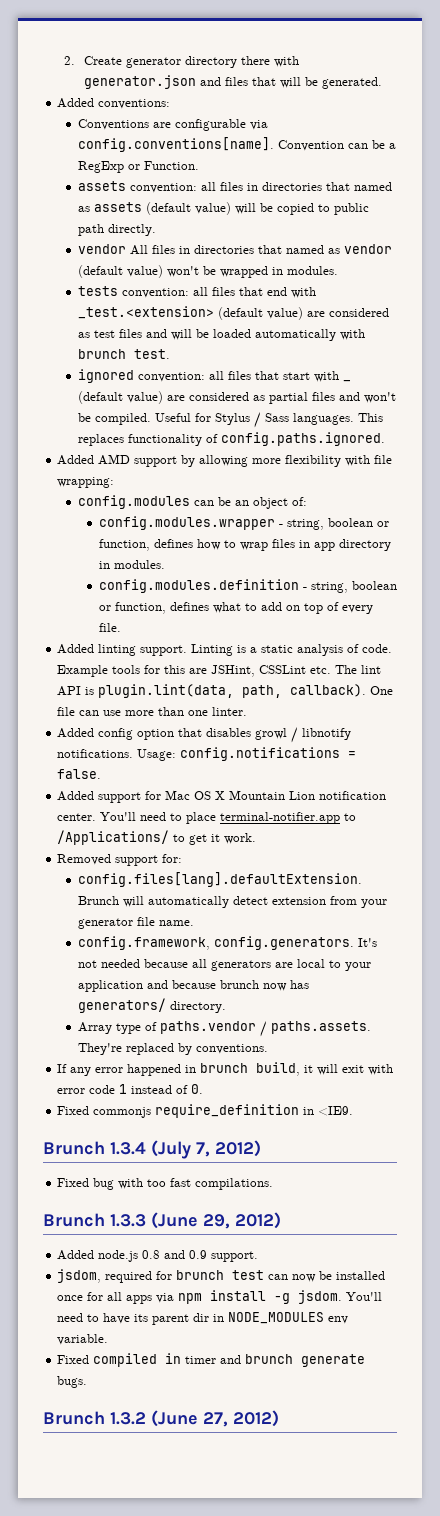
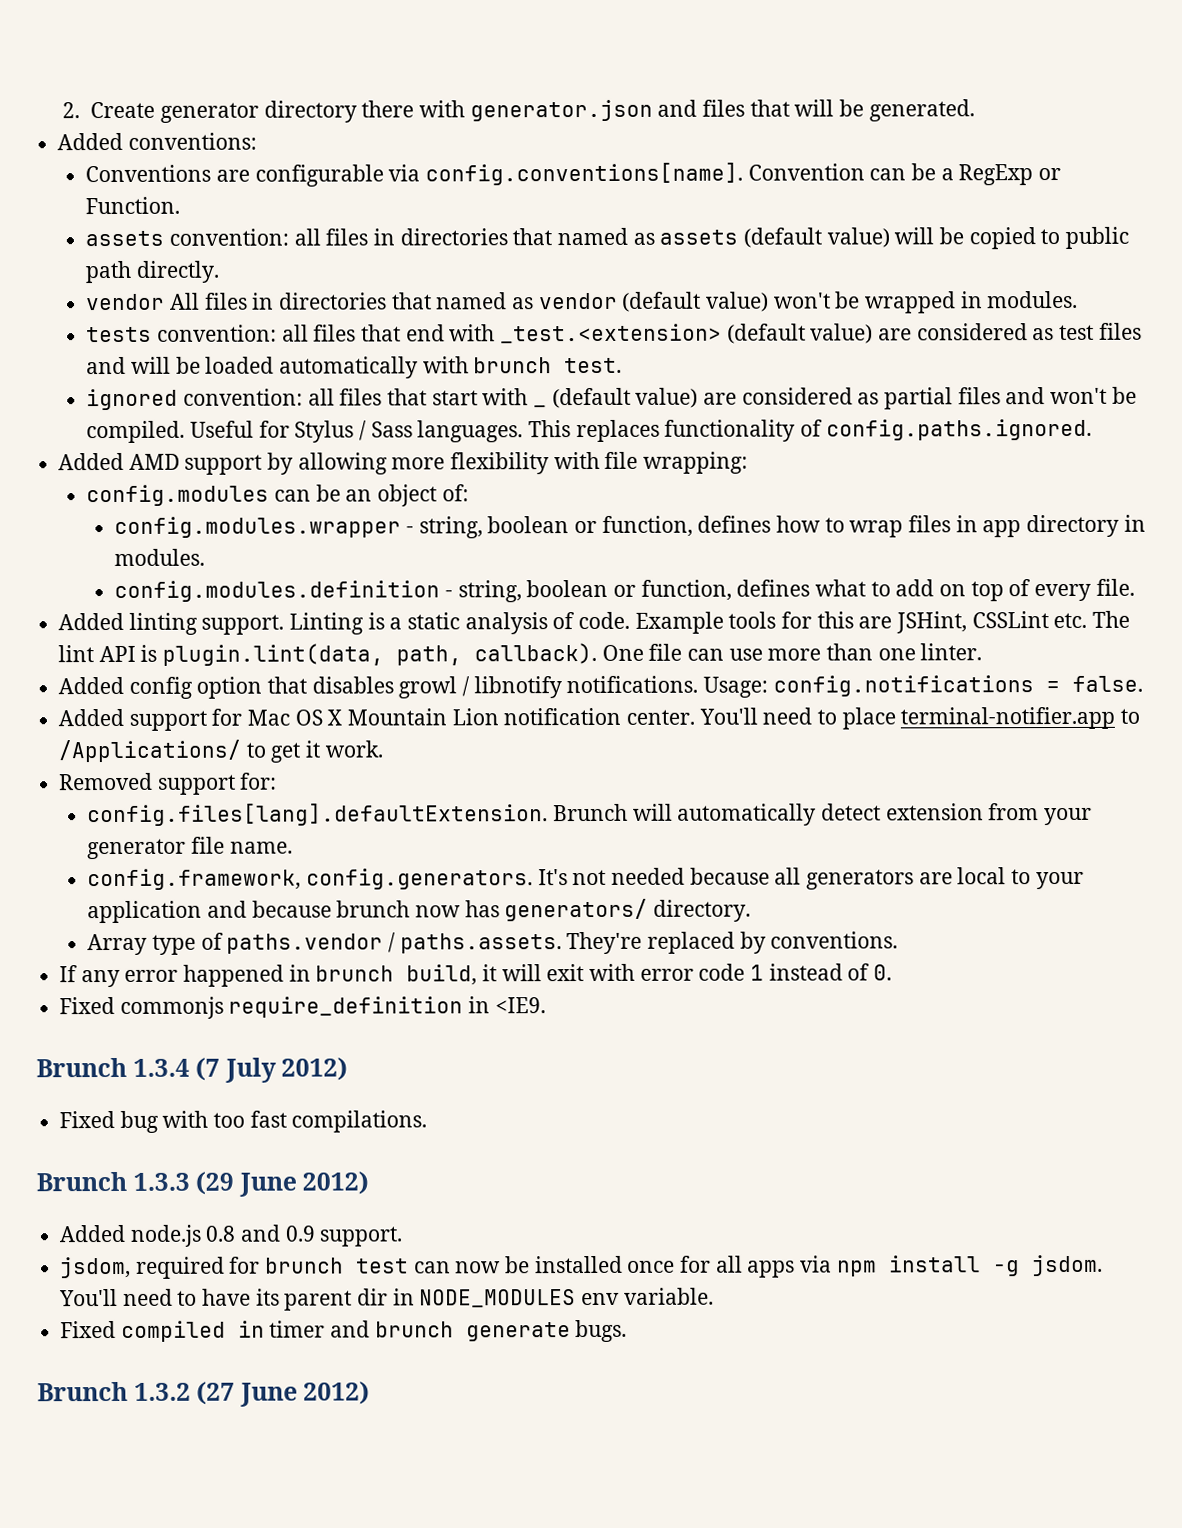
- Brunch 1.3.4 (July 7, 2012)
+ Brunch 1.3.4 (7 July 2012)
- Brunch 1.3.3 (June 29, 2012)
+ Brunch 1.3.3 (29 June 2012)
- Brunch 1.3.2 (June 27, 2012)
+ Brunch 1.3.2 (27 June 2012)

